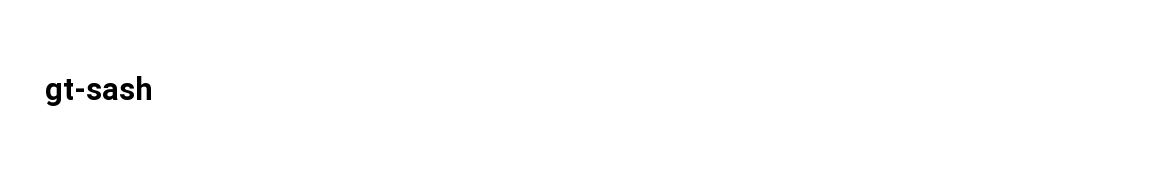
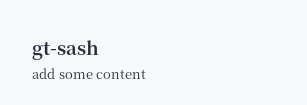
+ add some content

